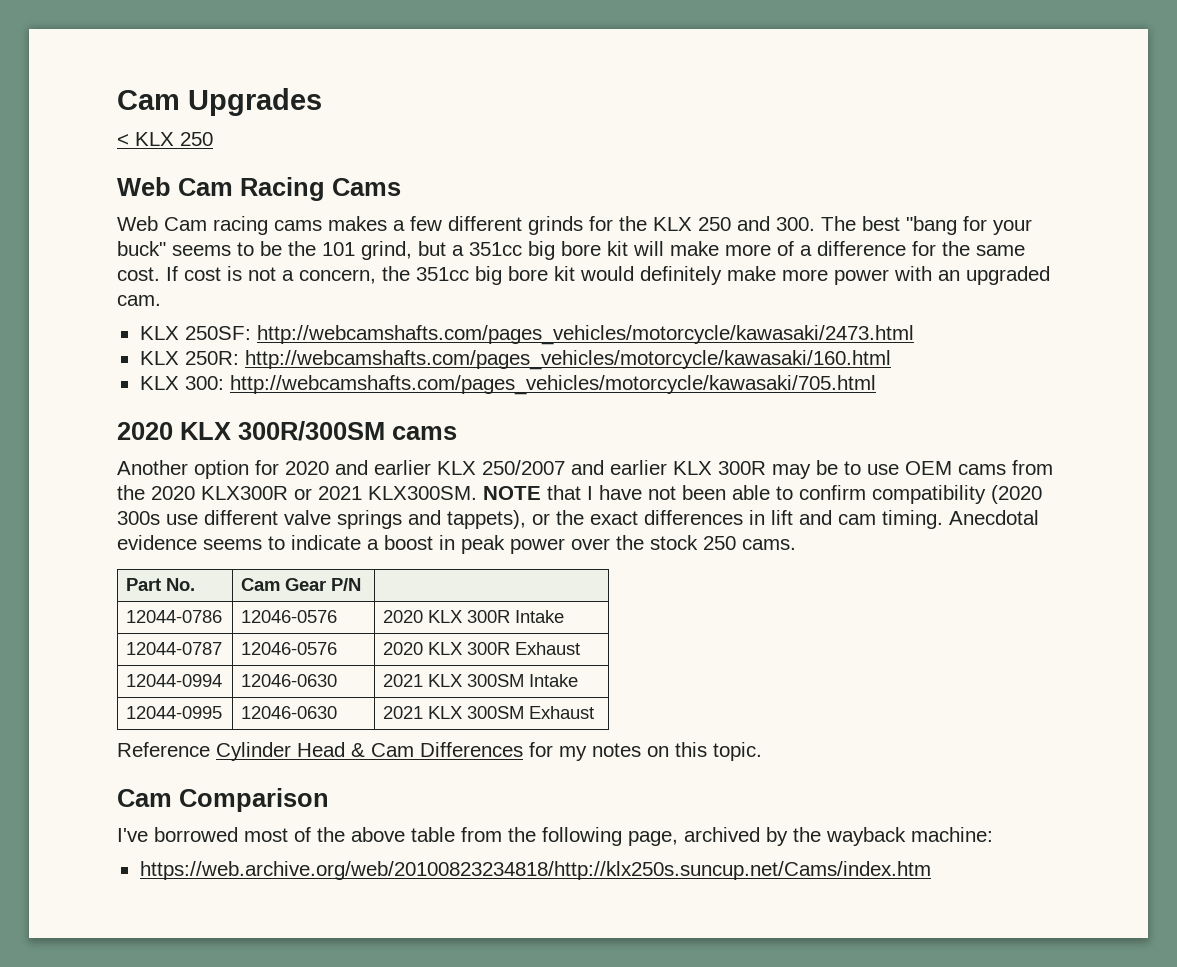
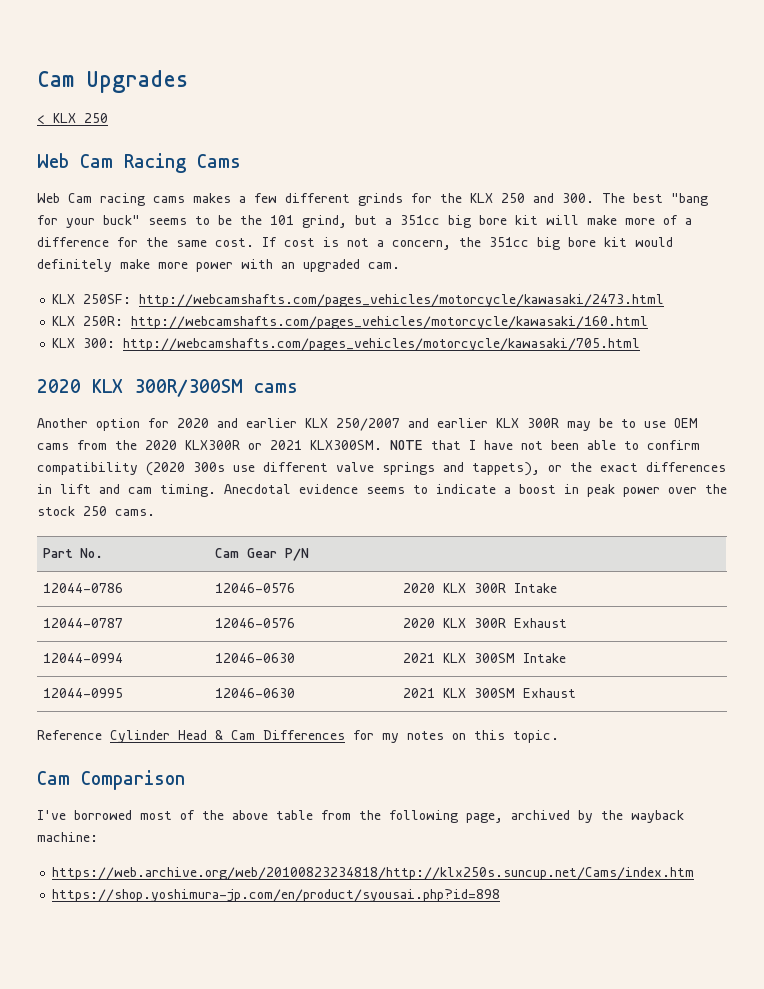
+ https://shop.yoshimura-jp.com/en/product/syousai.php?id=898

